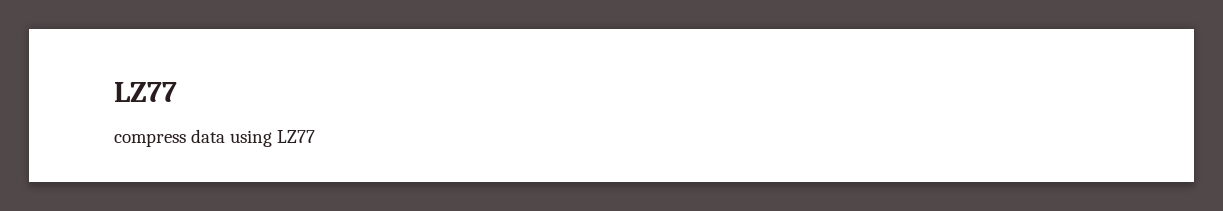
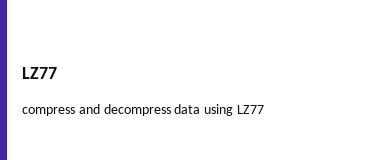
- compress data using LZ77
+ compress and decompress data using LZ77

